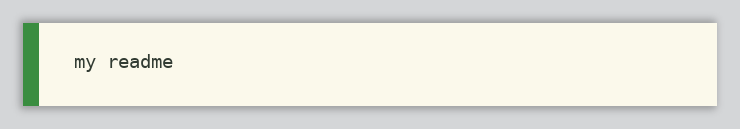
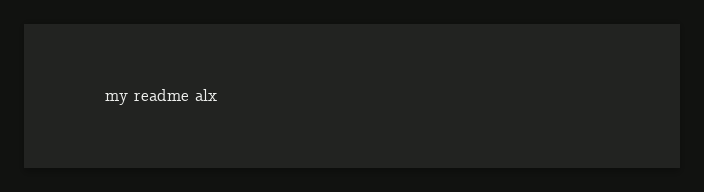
- my readme
+ my readme alx

